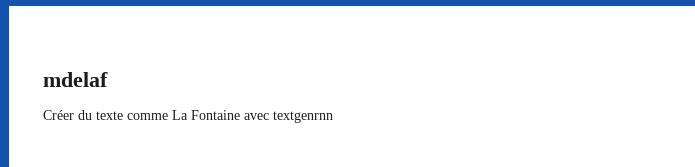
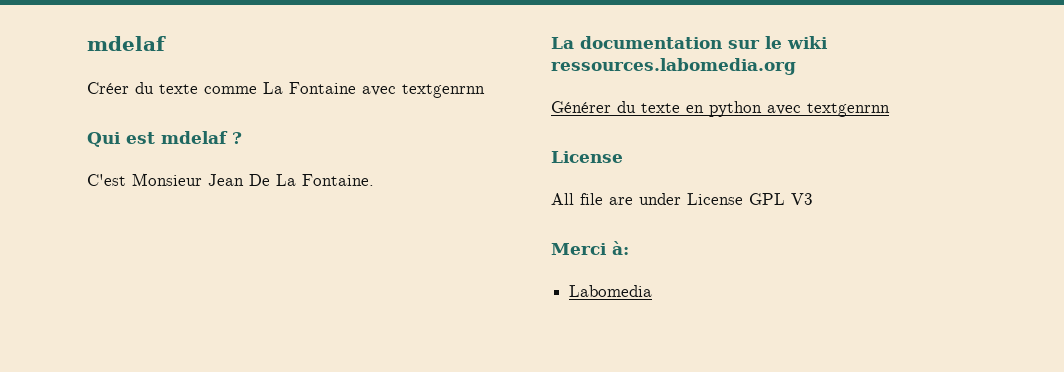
+ Qui est mdelaf ?
+ C'est Monsieur Jean De La Fontaine.
+ La documentation sur le wiki ressources.labomedia.org
+ Générer du texte en python avec textgenrnn
+ License
+ All file are under License GPL V3
+ Merci à:
+ Labomedia

